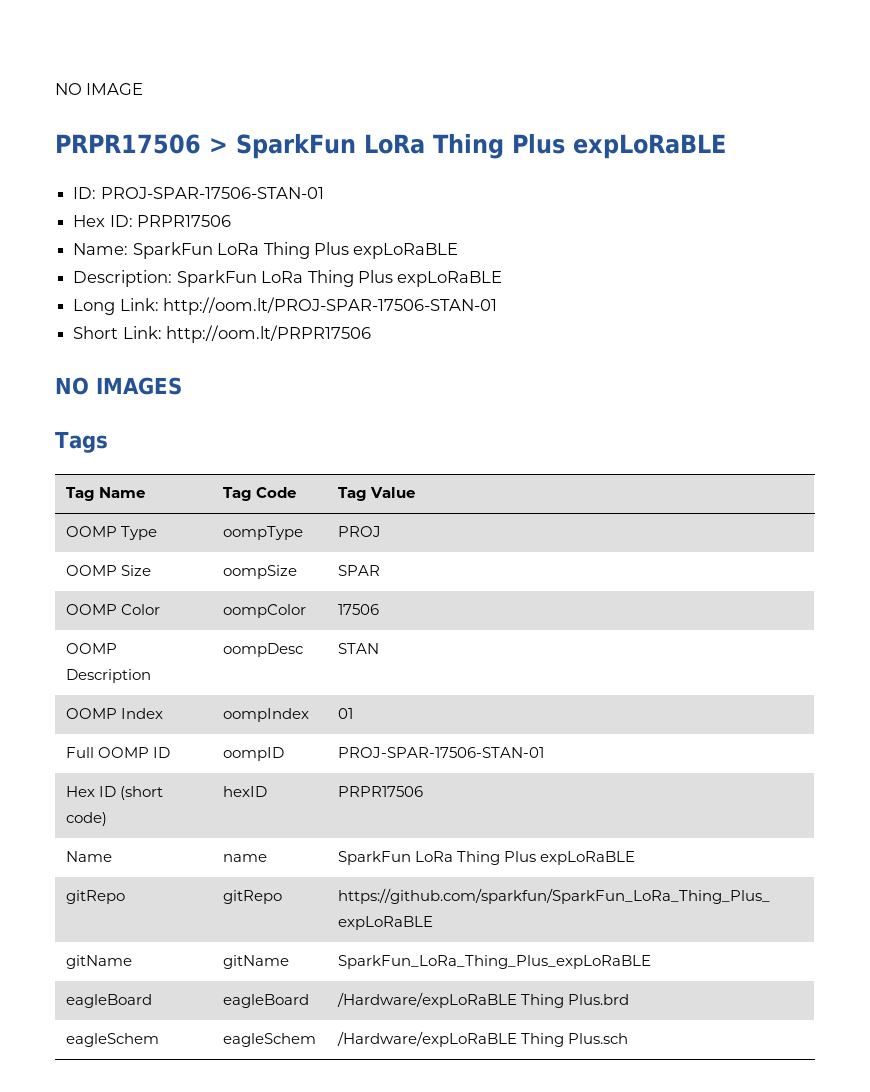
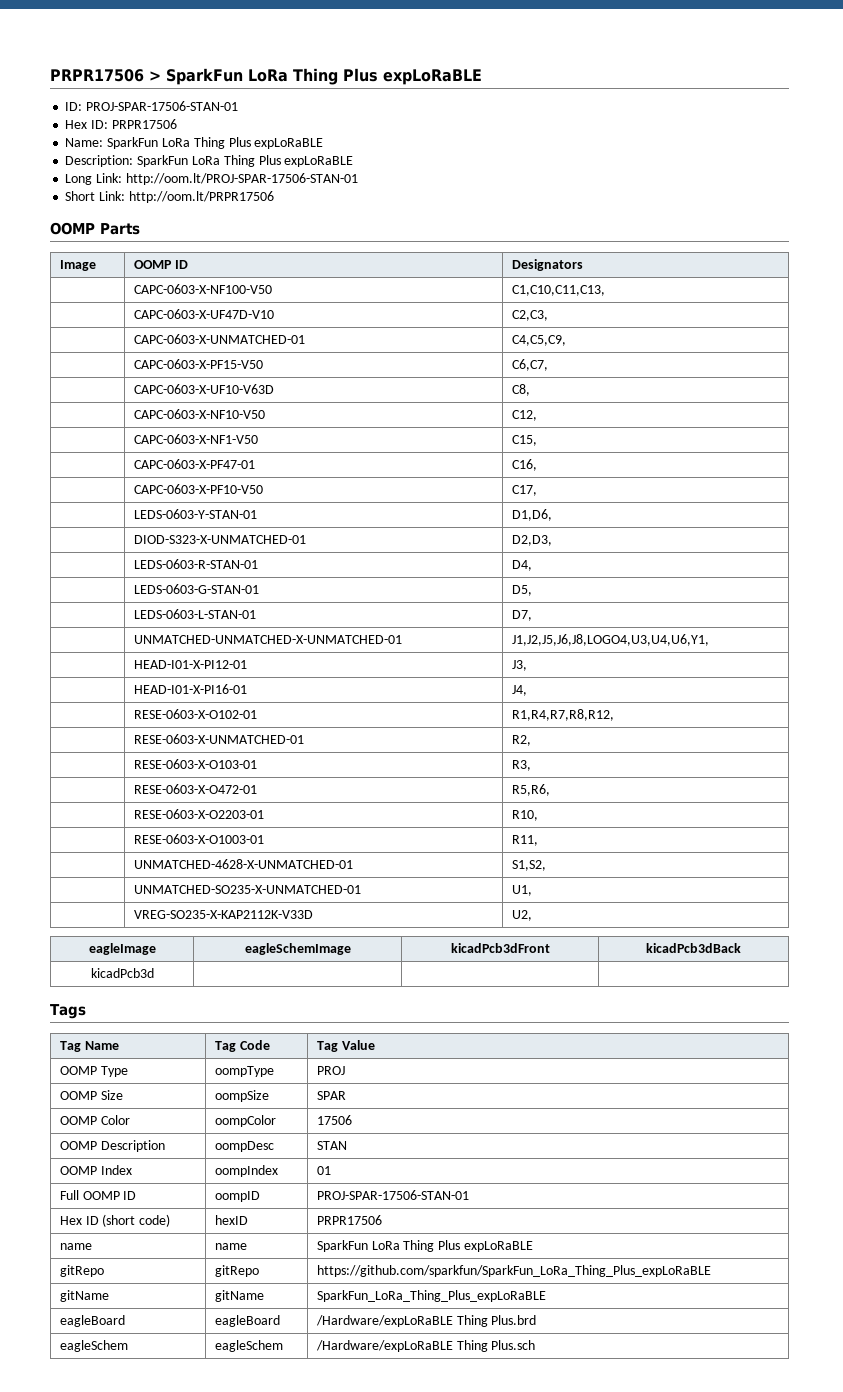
- NO IMAGE
- NO IMAGES
+ OOMP Parts
+ Image | OOMP ID | Designators
+ | CAPC-0603-X-NF100-V50 | C1,C10,C11,C13,
+ | CAPC-0603-X-UF47D-V10 | C2,C3,
+ | CAPC-0603-X-UNMATCHED-01 | C4,C5,C9,
+ | CAPC-0603-X-PF15-V50 | C6,C7,
+ | CAPC-0603-X-UF10-V63D | C8,
+ | CAPC-0603-X-NF10-V50 | C12,
+ | CAPC-0603-X-NF1-V50 | C15,
+ | CAPC-0603-X-PF47-01 | C16,
+ | CAPC-0603-X-PF10-V50 | C17,
+ | LEDS-0603-Y-STAN-01 | D1,D6,
+ | DIOD-S323-X-UNMATCHED-01 | D2,D3,
+ | LEDS-0603-R-STAN-01 | D4,
+ | LEDS-0603-G-STAN-01 | D5,
+ | LEDS-0603-L-STAN-01 | D7,
+ | UNMATCHED-UNMATCHED-X-UNMATCHED-01 | J1,J2,J5,J6,J8,LOGO4,U3,U4,U6,Y1,
+ | HEAD-I01-X-PI12-01 | J3,
+ | HEAD-I01-X-PI16-01 | J4,
+ | RESE-0603-X-O102-01 | R1,R4,R7,R8,R12,
+ | RESE-0603-X-UNMATCHED-01 | R2,
+ | RESE-0603-X-O103-01 | R3,
+ | RESE-0603-X-O472-01 | R5,R6,
+ | RESE-0603-X-O2203-01 | R10,
+ | RESE-0603-X-O1003-01 | R11,
+ | UNMATCHED-4628-X-UNMATCHED-01 | S1,S2,
+ | UNMATCHED-SO235-X-UNMATCHED-01 | U1,
+ | VREG-SO235-X-KAP2112K-V33D | U2,
+ eagleImage | eagleSchemImage | kicadPcb3dFront | kicadPcb3dBack
+ kicadPcb3d | | |
- Name | name | SparkFun LoRa Thing Plus expLoRaBLE
+ name | name | SparkFun LoRa Thing Plus expLoRaBLE

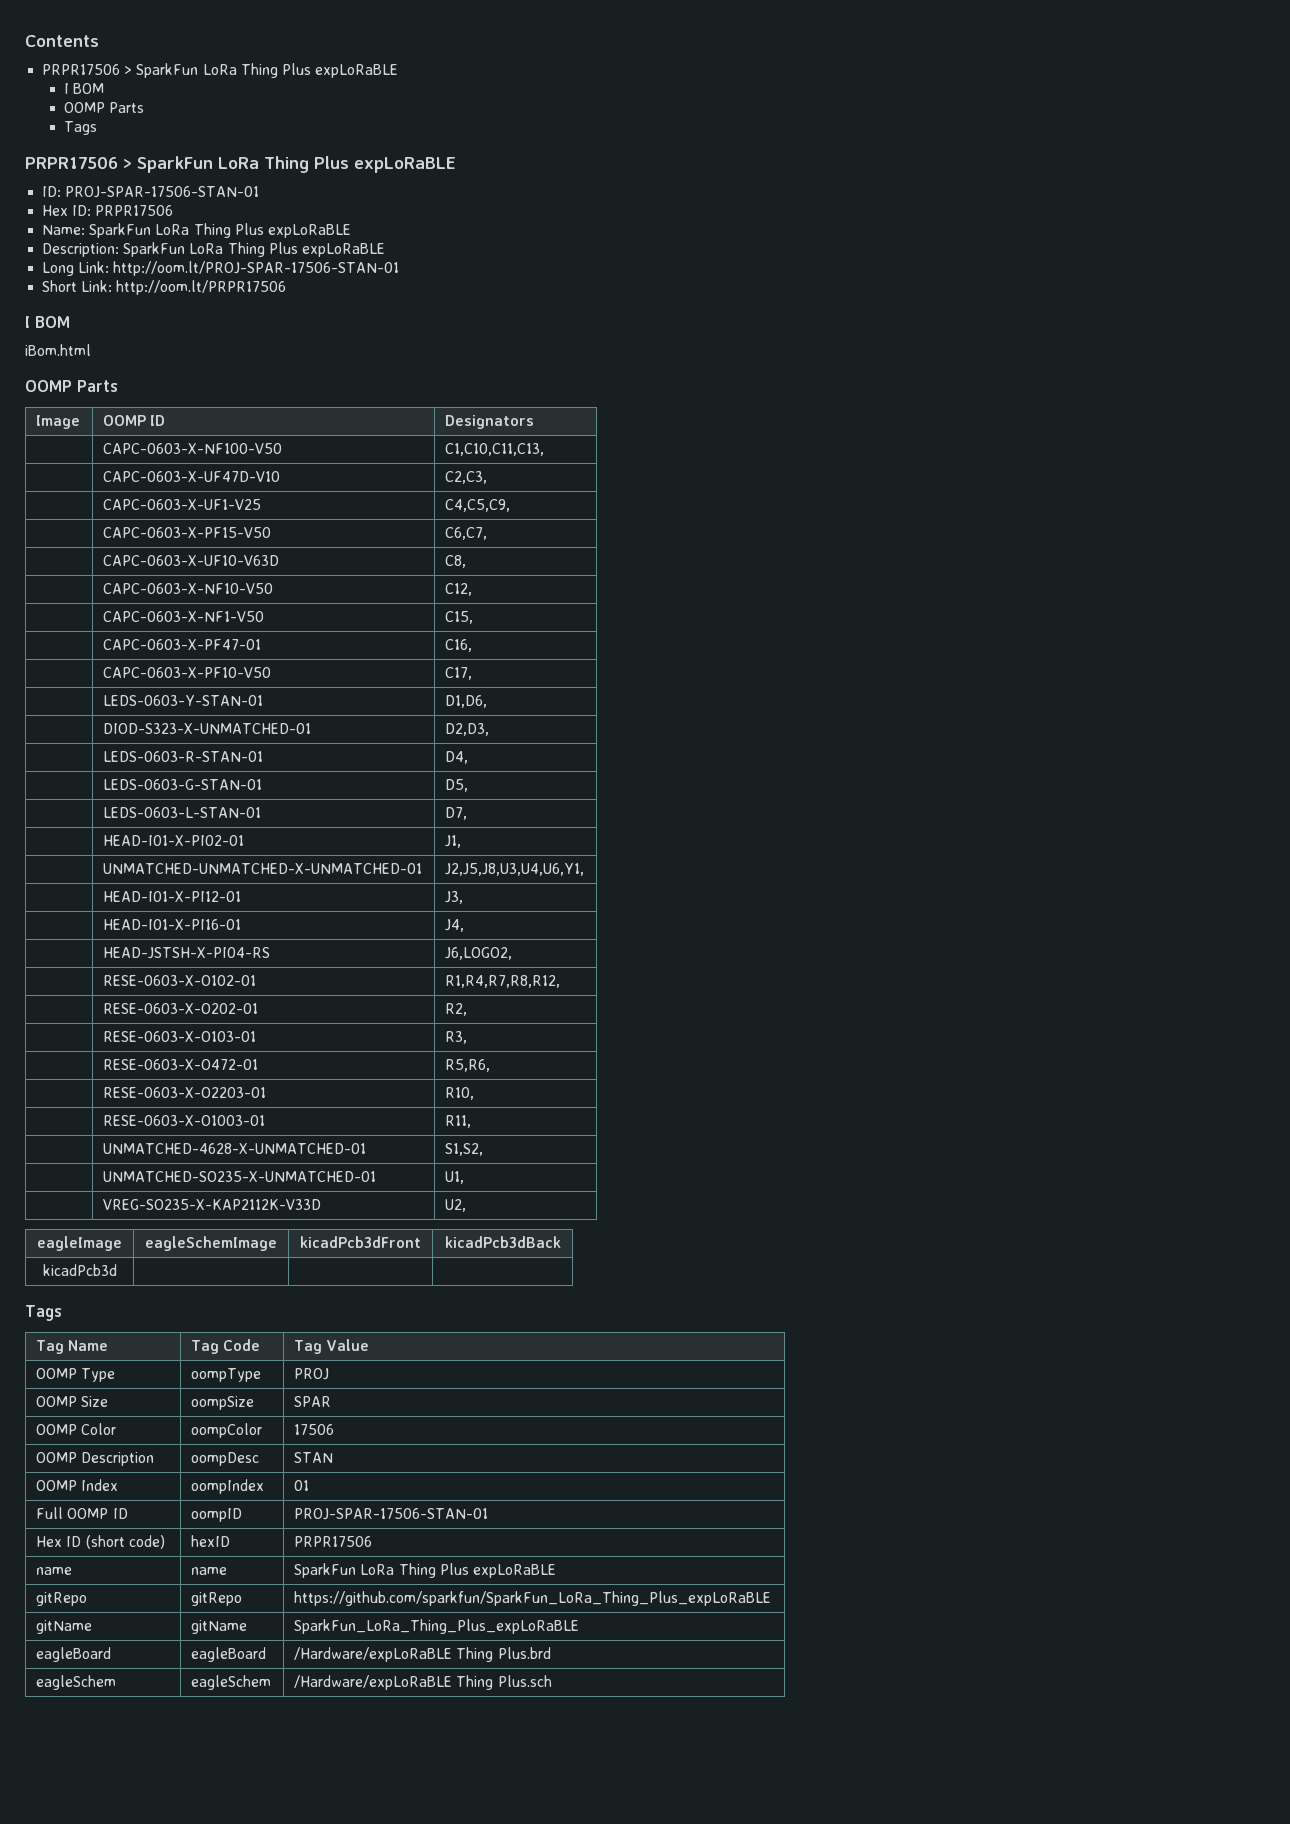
+ Contents
+ PRPR17506 > SparkFun LoRa Thing Plus expLoRaBLE
+ I BOM
+ OOMP Parts
+ Tags
  Short Link: http://oom.lt/PRPR17506
+ I BOM
+ iBom.html
- | CAPC-0603-X-UNMATCHED-01 | C4,C5,C9,
+ | CAPC-0603-X-UF1-V25 | C4,C5,C9,
+ | HEAD-I01-X-PI02-01 | J1,
- | UNMATCHED-UNMATCHED-X-UNMATCHED-01 | J1,J2,J5,J6,J8,LOGO4,U3,U4,U6,Y1,
+ | UNMATCHED-UNMATCHED-X-UNMATCHED-01 | J2,J5,J8,U3,U4,U6,Y1,
+ | HEAD-JSTSH-X-PI04-RS | J6,LOGO2,
- | RESE-0603-X-UNMATCHED-01 | R2,
+ | RESE-0603-X-O202-01 | R2,

